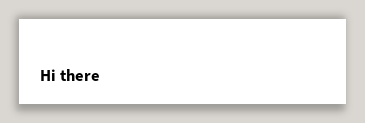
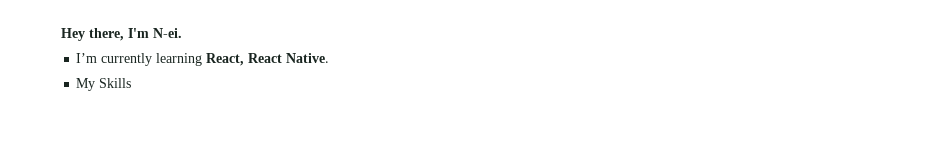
- Hi there
+ Hey there, I'm N-ei.
+ I’m currently learning React, React Native.
+ My Skills

